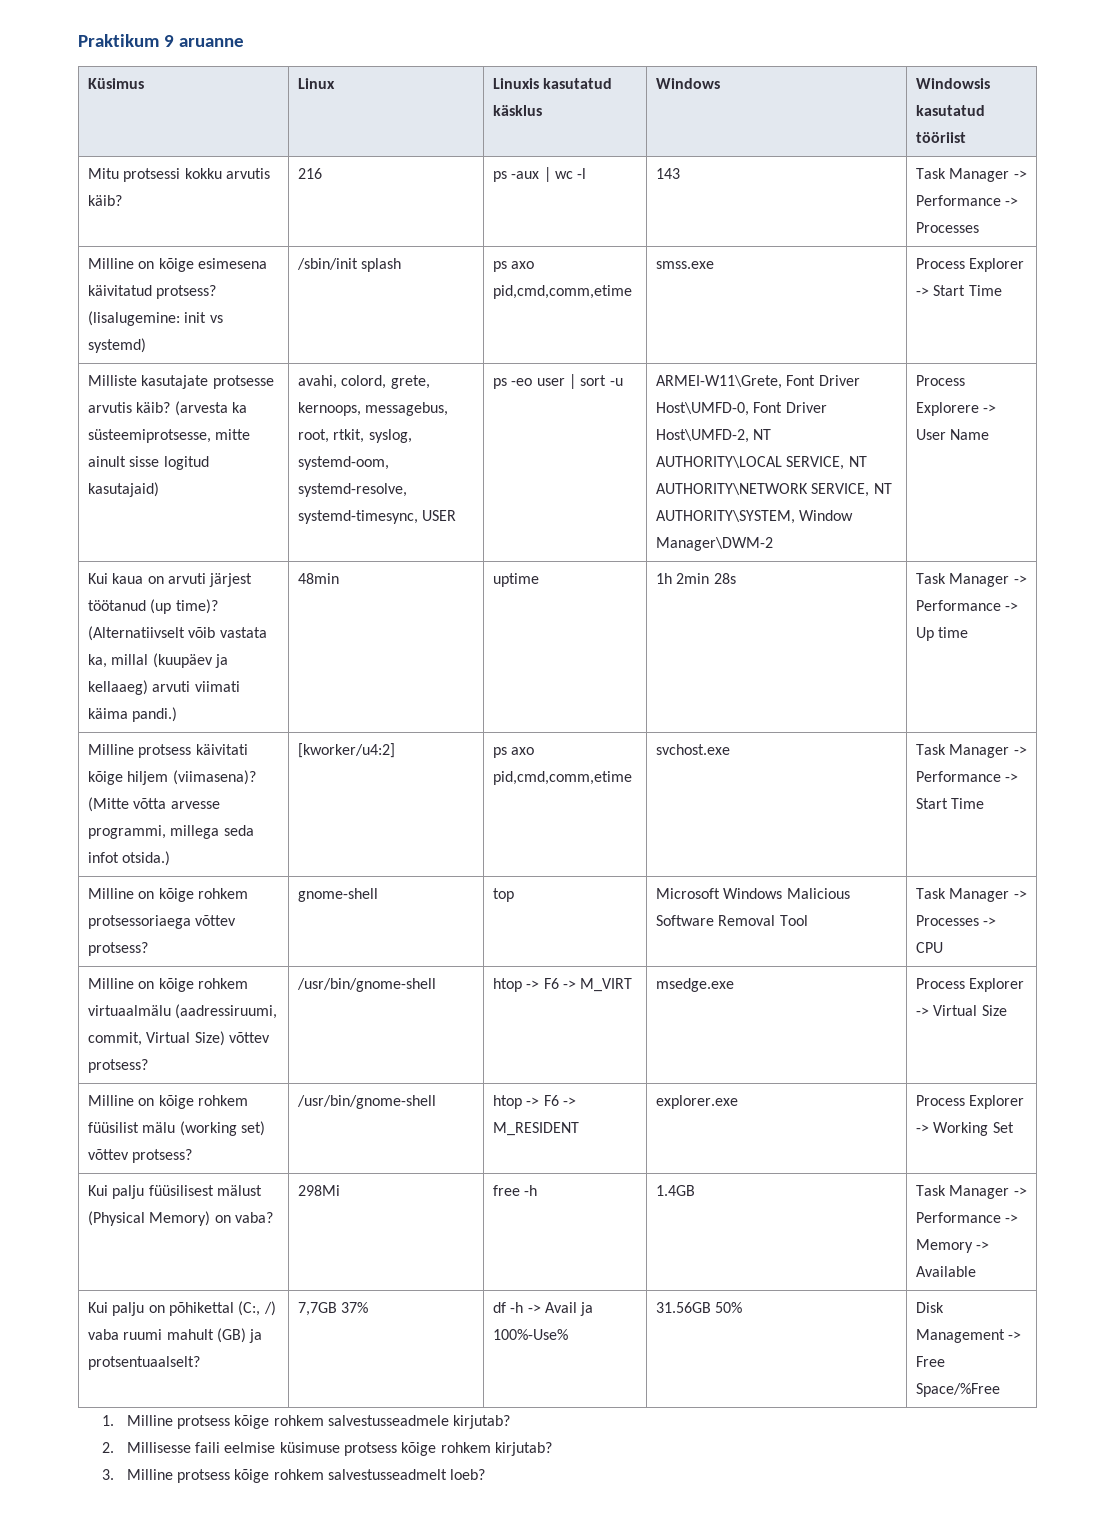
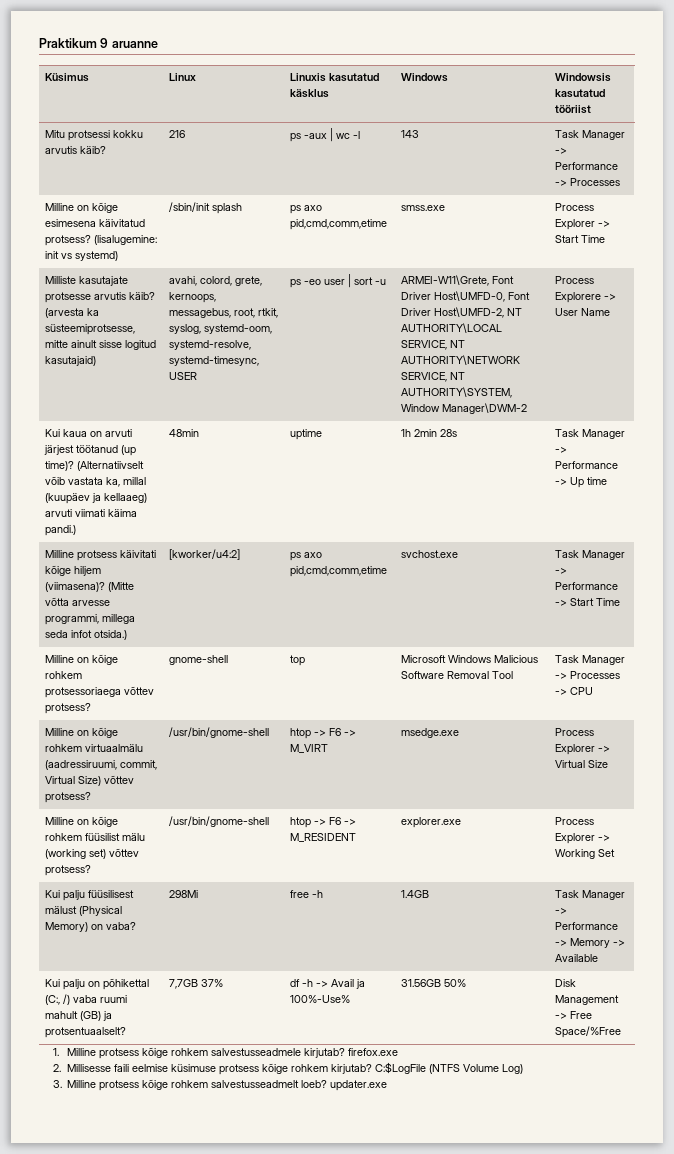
- 1. Milline protsess kõige rohkem salvestusseadmele kirjutab?
+ 1. Milline protsess kõige rohkem salvestusseadmele kirjutab? firefox.exe
+ C:$LogFile (NTFS Volume Log)
- 3. Milline protsess kõige rohkem salvestusseadmelt loeb?
+ 3. Milline protsess kõige rohkem salvestusseadmelt loeb? updater.exe

